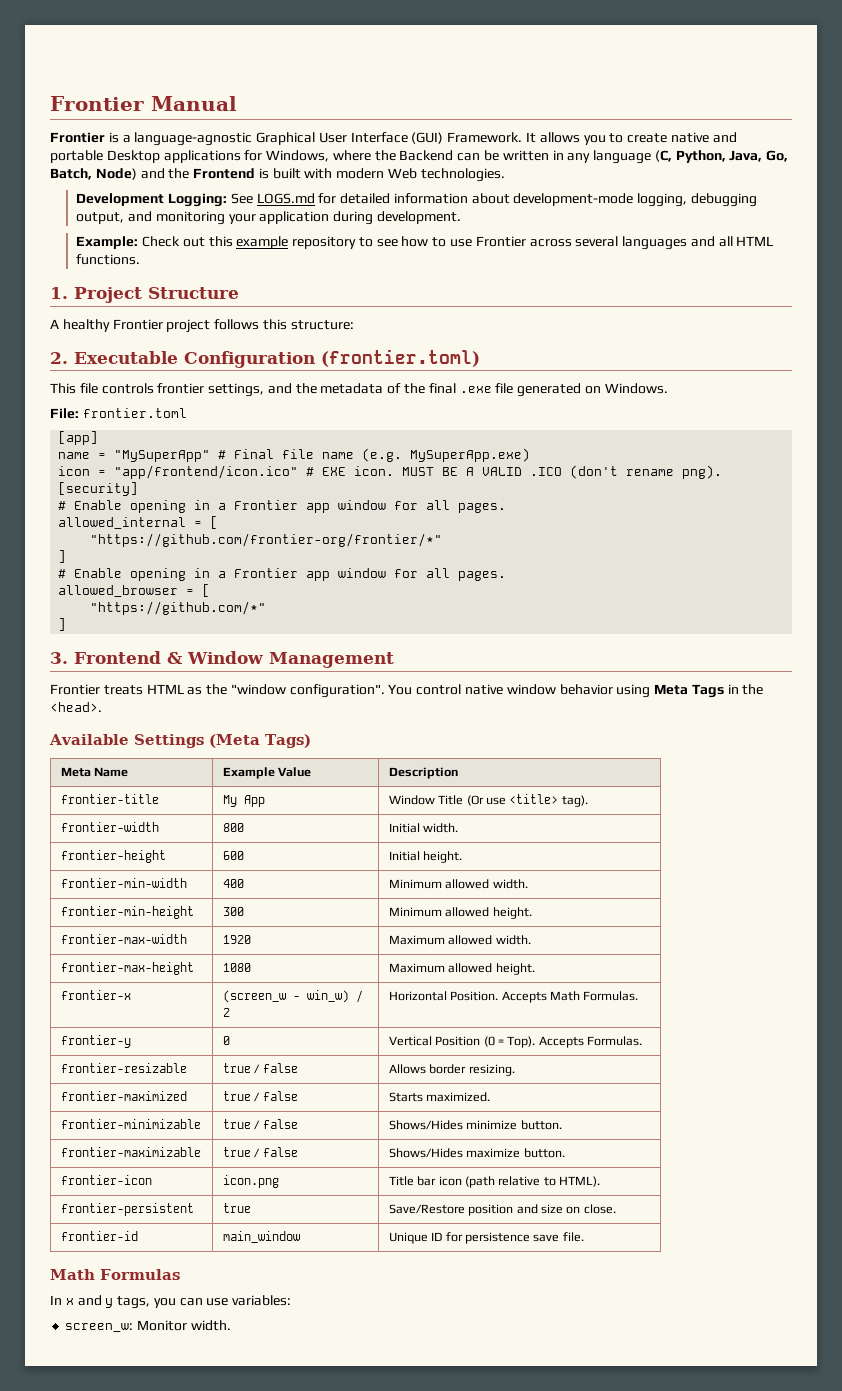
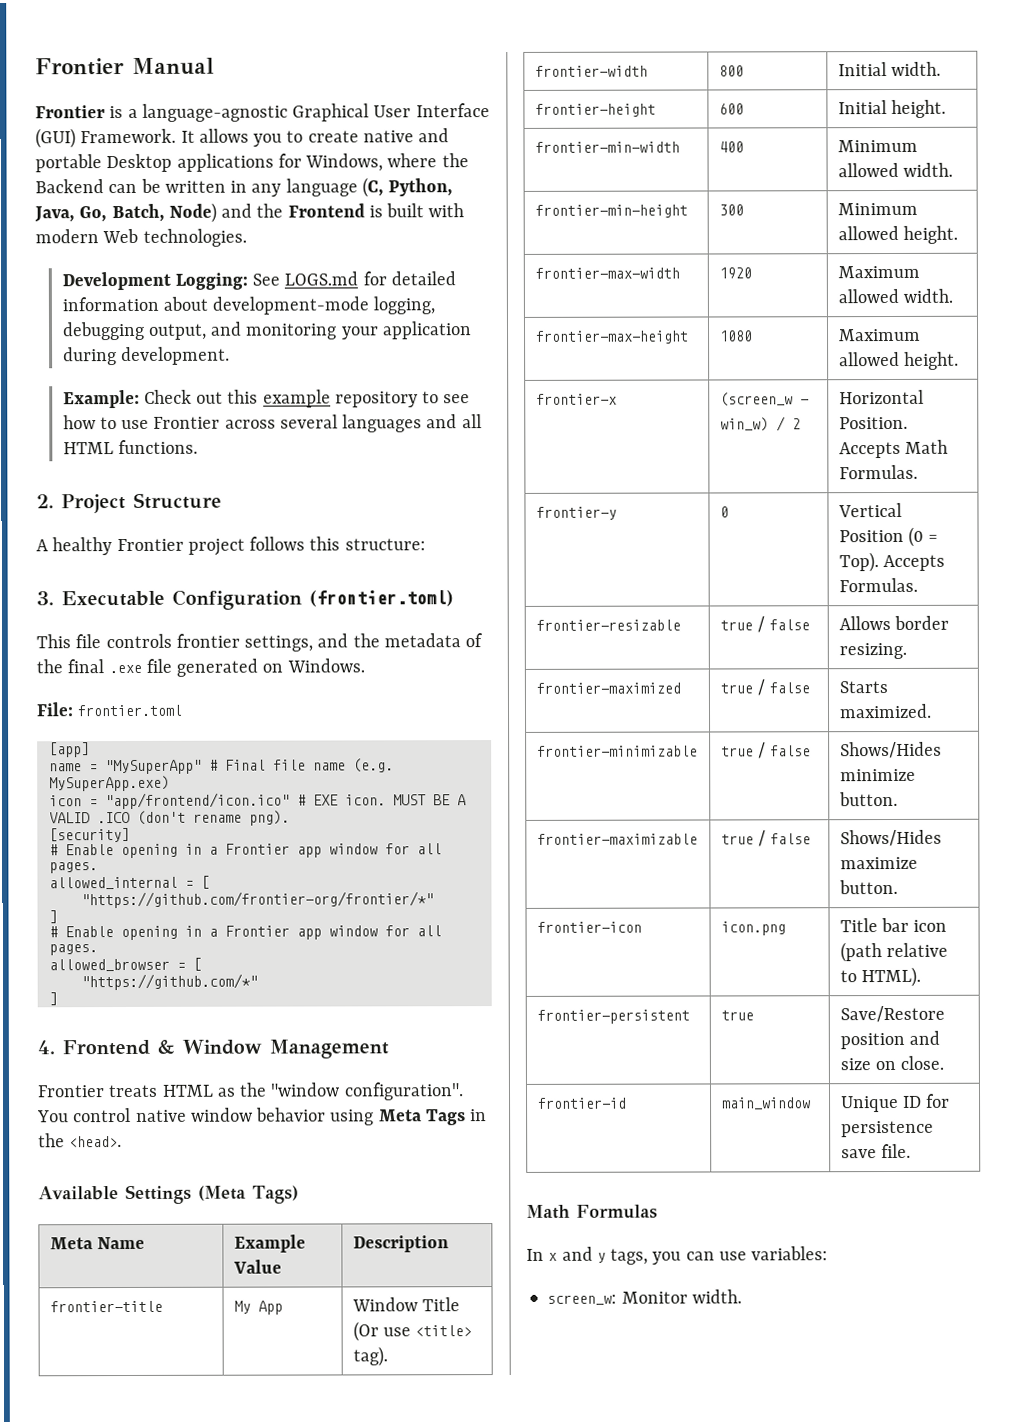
- 1. Project Structure
+ 2. Project Structure
- 2. Executable Configuration (frontier.toml)
+ 3. Executable Configuration (frontier.toml)
- 3. Frontend & Window Management
+ 4. Frontend & Window Management

